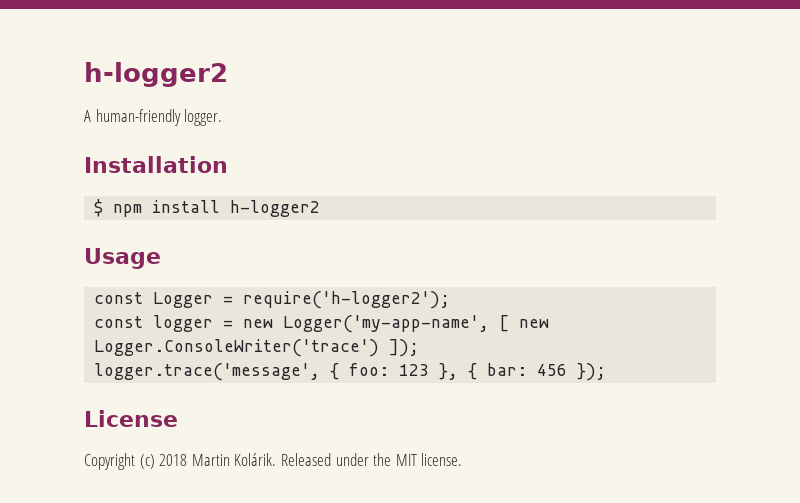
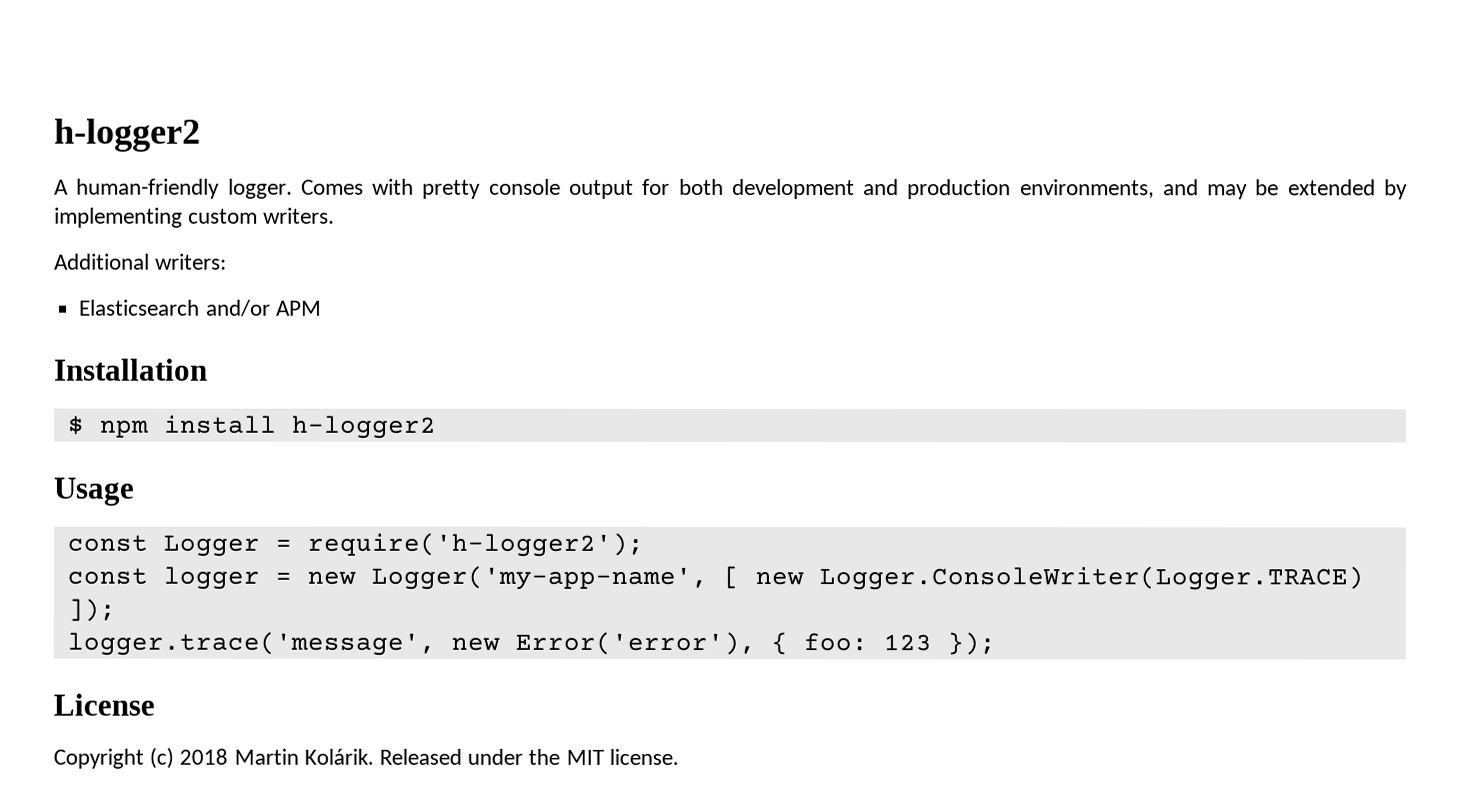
+ Comes with pretty console output for both development and production environments, and may be extended by implementing custom writers.
+ Additional writers:
+ Elasticsearch and/or APM
- const logger = new Logger('my-app-name', [ new Logger.ConsoleWriter('trace') ]);
+ const logger = new Logger('my-app-name', [ new Logger.ConsoleWriter(Logger.TRACE) ]);
- logger.trace('message', { foo: 123 }, { bar: 456 });
+ logger.trace('message', new Error('error'), { foo: 123 });

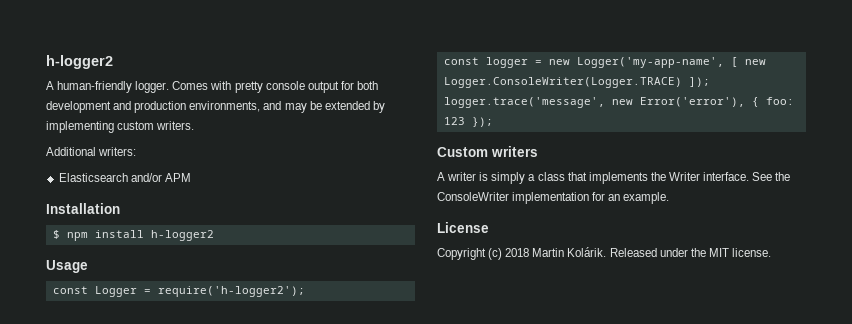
+ Custom writers
+ A writer is simply a class that implements the Writer interface. See the ConsoleWriter implementation for an example.

